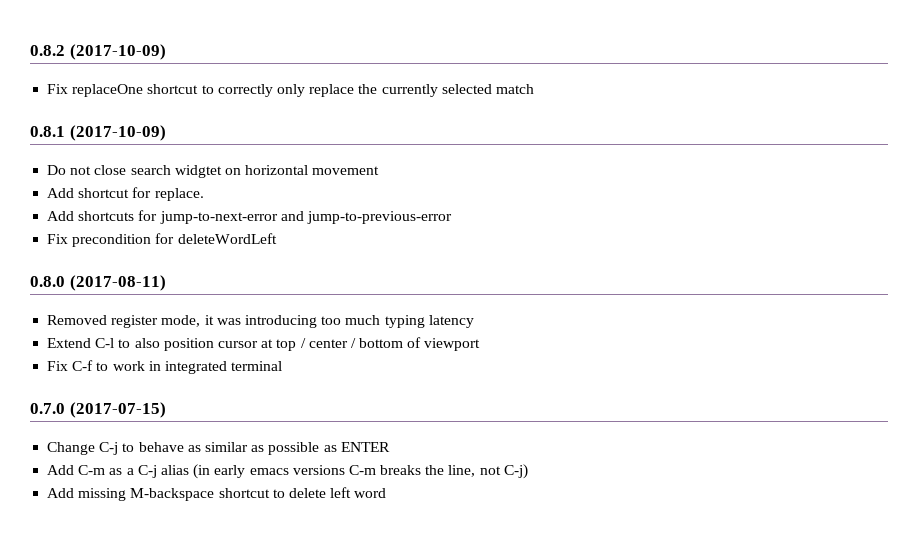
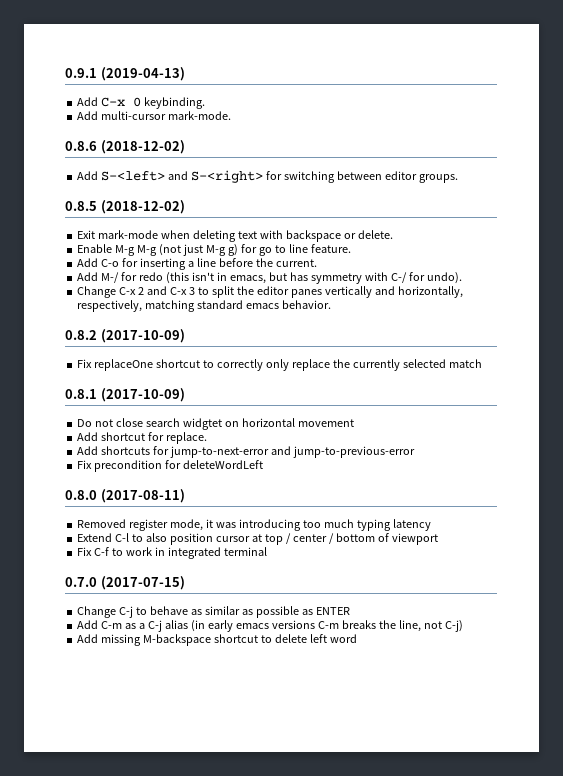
+ 0.9.1 (2019-04-13)
+ Add C-x 0 keybinding.
+ Add multi-cursor mark-mode.
+ 0.8.6 (2018-12-02)
+ Add S-<left> and S-<right> for switching between editor groups.
+ 0.8.5 (2018-12-02)
+ Exit mark-mode when deleting text with backspace or delete.
+ Enable M-g M-g (not just M-g g) for go to line feature.
+ Add C-o for inserting a line before the current.
+ Add M-/ for redo (this isn't in emacs, but has symmetry with C-/ for undo).
+ Change C-x 2 and C-x 3 to split the editor panes vertically and horizontally, respectively, matching standard emacs behavior.

